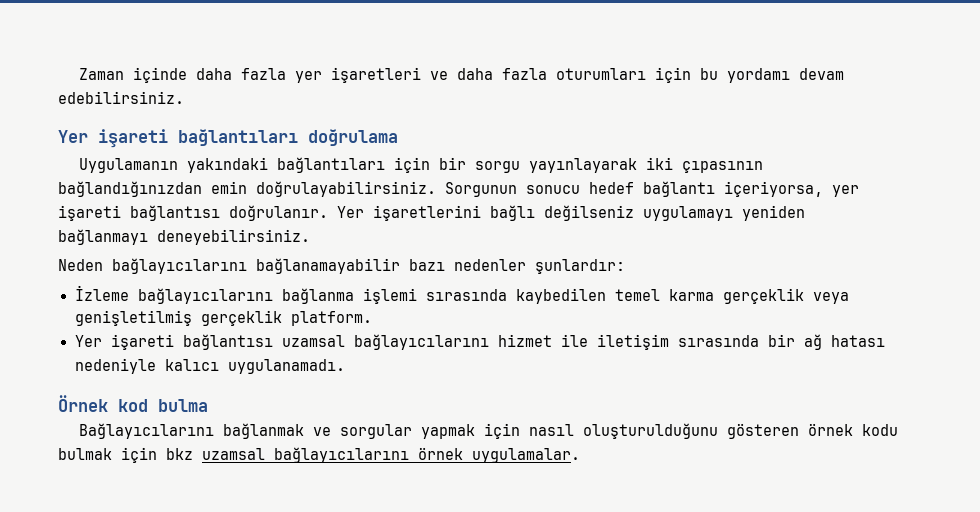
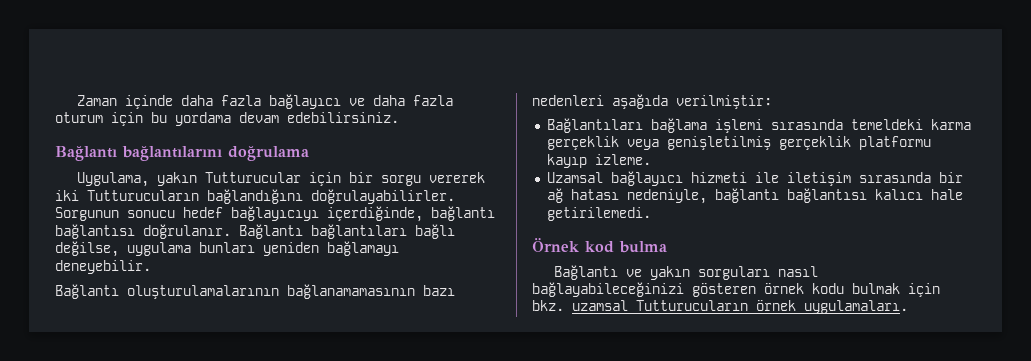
- Zaman içinde daha fazla yer işaretleri ve daha fazla oturumları için bu yordamı devam edebilirsiniz.
+ Zaman içinde daha fazla bağlayıcı ve daha fazla oturum için bu yordama devam edebilirsiniz.
- Yer işareti bağlantıları doğrulama
- Uygulamanın yakındaki bağlantıları için bir sorgu yayınlayarak iki çıpasının bağlandığınızdan emin doğrulayabilirsiniz. Sorgunun sonucu hedef bağlantı içeriyorsa, yer işareti bağlantısı doğrulanır. Yer işaretlerini bağlı değilseniz uygulamayı yeniden bağlanmayı deneyebilirsiniz.
- Neden bağlayıcılarını bağlanamayabilir bazı nedenler şunlardır:
- İzleme bağlayıcılarını bağlanma işlemi sırasında kaybedilen temel karma gerçeklik veya genişletilmiş gerçeklik platform.
- Yer işareti bağlantısı uzamsal bağlayıcılarını hizmet ile iletişim sırasında bir ağ hatası nedeniyle kalıcı uygulanamadı.
+ Bağlantı bağlantılarını doğrulama
+ Uygulama, yakın Tutturucular için bir sorgu vererek iki Tutturucuların bağlandığını doğrulayabilirler. Sorgunun sonucu hedef bağlayıcıyı içerdiğinde, bağlantı bağlantısı doğrulanır. Bağlantı bağlantıları bağlı değilse, uygulama bunları yeniden bağlamayı deneyebilir.
+ Bağlantı oluşturulamalarının bağlanamamasının bazı nedenleri aşağıda verilmiştir:
+ Bağlantıları bağlama işlemi sırasında temeldeki karma gerçeklik veya genişletilmiş gerçeklik platformu kayıp izleme.
+ Uzamsal bağlayıcı hizmeti ile iletişim sırasında bir ağ hatası nedeniyle, bağlantı bağlantısı kalıcı hale getirilemedi.
  Örnek kod bulma
- Bağlayıcılarını bağlanmak ve sorgular yapmak için nasıl oluşturulduğunu gösteren örnek kodu bulmak için bkz uzamsal bağlayıcılarını örnek uygulamalar.
+ Bağlantı ve yakın sorguları nasıl bağlayabileceğinizi gösteren örnek kodu bulmak için bkz. uzamsal Tutturucuların örnek uygulamaları.

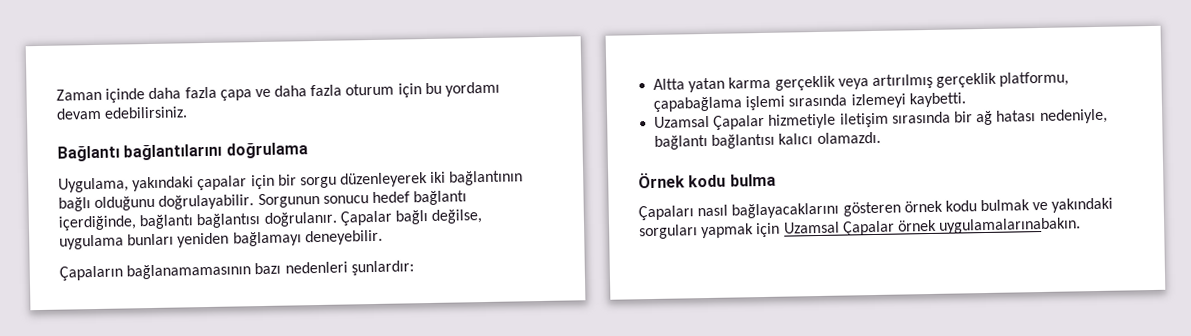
- Zaman içinde daha fazla bağlayıcı ve daha fazla oturum için bu yordama devam edebilirsiniz.
+ Zaman içinde daha fazla çapa ve daha fazla oturum için bu yordamı devam edebilirsiniz.
- Uygulama, yakın Tutturucular için bir sorgu vererek iki Tutturucuların bağlandığını doğrulayabilirler.
+ Uygulama, yakındaki çapalar için bir sorgu düzenleyerek iki bağlantının bağlı olduğunu doğrulayabilir.
- Sorgunun sonucu hedef bağlayıcıyı içerdiğinde, bağlantı bağlantısı doğrulanır.
+ Sorgunun sonucu hedef bağlantı içerdiğinde, bağlantı bağlantısı doğrulanır.
- Bağlantı bağlantıları bağlı değilse, uygulama bunları yeniden bağlamayı deneyebilir.
+ Çapalar bağlı değilse, uygulama bunları yeniden bağlamayı deneyebilir.
- Bağlantı oluşturulamalarının bağlanamamasının bazı nedenleri aşağıda verilmiştir:
- Bağlantıları bağlama işlemi sırasında temeldeki karma gerçeklik veya genişletilmiş gerçeklik platformu kayıp izleme.
- Uzamsal bağlayıcı hizmeti ile iletişim sırasında bir ağ hatası nedeniyle, bağlantı bağlantısı kalıcı hale getirilemedi.
+ Çapaların bağlanamamasının bazı nedenleri şunlardır:
+ Altta yatan karma gerçeklik veya artırılmış gerçeklik platformu, çapabağlama işlemi sırasında izlemeyi kaybetti.
+ Uzamsal Çapalar hizmetiyle iletişim sırasında bir ağ hatası nedeniyle, bağlantı bağlantısı kalıcı olamazdı.
- Örnek kod bulma
+ Örnek kodu bulma
- Bağlantı ve yakın sorguları nasıl bağlayabileceğinizi gösteren örnek kodu bulmak için bkz. uzamsal Tutturucuların örnek uygulamaları.
+ Çapaları nasıl bağlayacaklarını gösteren örnek kodu bulmak ve yakındaki sorguları yapmak için Uzamsal Çapalar örnek uygulamalarınabakın.

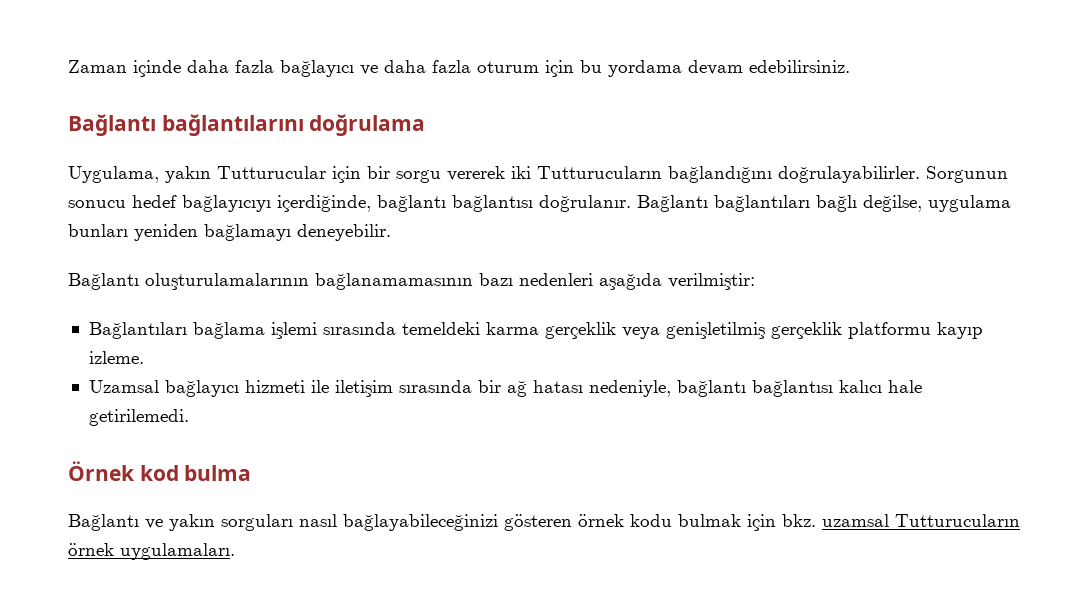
- Zaman içinde daha fazla çapa ve daha fazla oturum için bu yordamı devam edebilirsiniz.
+ Zaman içinde daha fazla bağlayıcı ve daha fazla oturum için bu yordama devam edebilirsiniz.
- Uygulama, yakındaki çapalar için bir sorgu düzenleyerek iki bağlantının bağlı olduğunu doğrulayabilir.
+ Uygulama, yakın Tutturucular için bir sorgu vererek iki Tutturucuların bağlandığını doğrulayabilirler.
- Sorgunun sonucu hedef bağlantı içerdiğinde, bağlantı bağlantısı doğrulanır.
+ Sorgunun sonucu hedef bağlayıcıyı içerdiğinde, bağlantı bağlantısı doğrulanır.
- Çapalar bağlı değilse, uygulama bunları yeniden bağlamayı deneyebilir.
+ Bağlantı bağlantıları bağlı değilse, uygulama bunları yeniden bağlamayı deneyebilir.
- Çapaların bağlanamamasının bazı nedenleri şunlardır:
- Altta yatan karma gerçeklik veya artırılmış gerçeklik platformu, çapabağlama işlemi sırasında izlemeyi kaybetti.
- Uzamsal Çapalar hizmetiyle iletişim sırasında bir ağ hatası nedeniyle, bağlantı bağlantısı kalıcı olamazdı.
+ Bağlantı oluşturulamalarının bağlanamamasının bazı nedenleri aşağıda verilmiştir:
+ Bağlantıları bağlama işlemi sırasında temeldeki karma gerçeklik veya genişletilmiş gerçeklik platformu kayıp izleme.
+ Uzamsal bağlayıcı hizmeti ile iletişim sırasında bir ağ hatası nedeniyle, bağlantı bağlantısı kalıcı hale getirilemedi.
- Örnek kodu bulma
+ Örnek kod bulma
- Çapaları nasıl bağlayacaklarını gösteren örnek kodu bulmak ve yakındaki sorguları yapmak için Uzamsal Çapalar örnek uygulamalarınabakın.
+ Bağlantı ve yakın sorguları nasıl bağlayabileceğinizi gösteren örnek kodu bulmak için bkz. uzamsal Tutturucuların örnek uygulamaları.

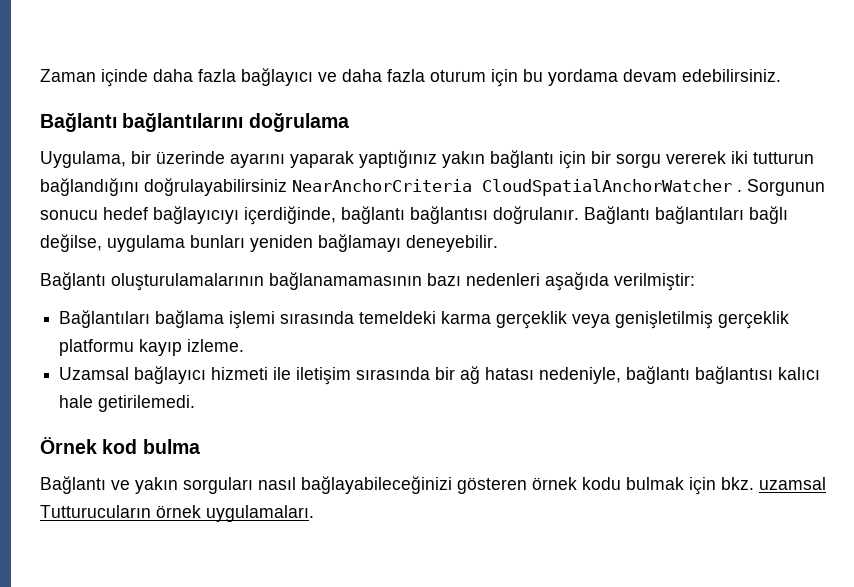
- Uygulama, yakın Tutturucular için bir sorgu vererek iki Tutturucuların bağlandığını doğrulayabilirler.
+ Uygulama, bir üzerinde ayarını yaparak yaptığınız yakın bağlantı için bir sorgu vererek iki tutturun bağlandığını doğrulayabilirsiniz NearAnchorCriteria CloudSpatialAnchorWatcher .

